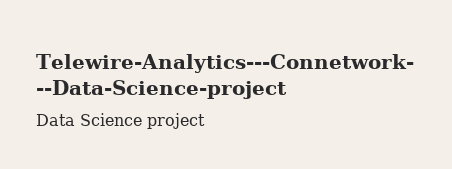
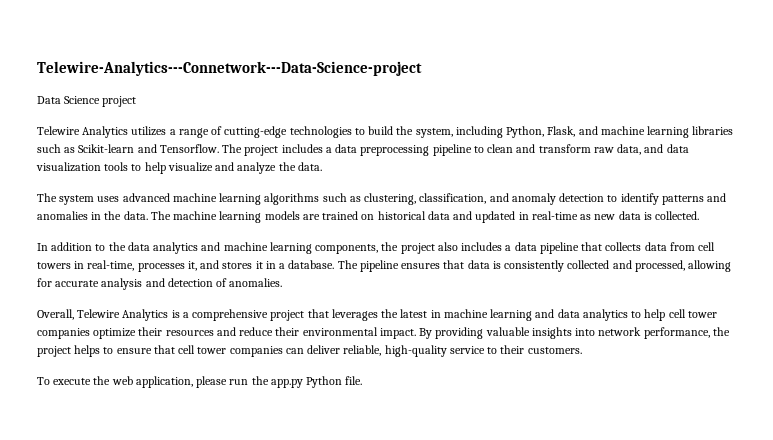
+ Telewire Analytics utilizes a range of cutting-edge technologies to build the system, including Python, Flask, and machine learning libraries such as Scikit-learn and Tensorflow. The project includes a data preprocessing pipeline to clean and transform raw data, and data visualization tools to help visualize and analyze the data.
+ The system uses advanced machine learning algorithms such as clustering, classification, and anomaly detection to identify patterns and anomalies in the data. The machine learning models are trained on historical data and updated in real-time as new data is collected.
+ In addition to the data analytics and machine learning components, the project also includes a data pipeline that collects data from cell towers in real-time, processes it, and stores it in a database. The pipeline ensures that data is consistently collected and processed, allowing for accurate analysis and detection of anomalies.
+ Overall, Telewire Analytics is a comprehensive project that leverages the latest in machine learning and data analytics to help cell tower companies optimize their resources and reduce their environmental impact. By providing valuable insights into network performance, the project helps to ensure that cell tower companies can deliver reliable, high-quality service to their customers.
+ To execute the web application, please run the app.py Python file.

